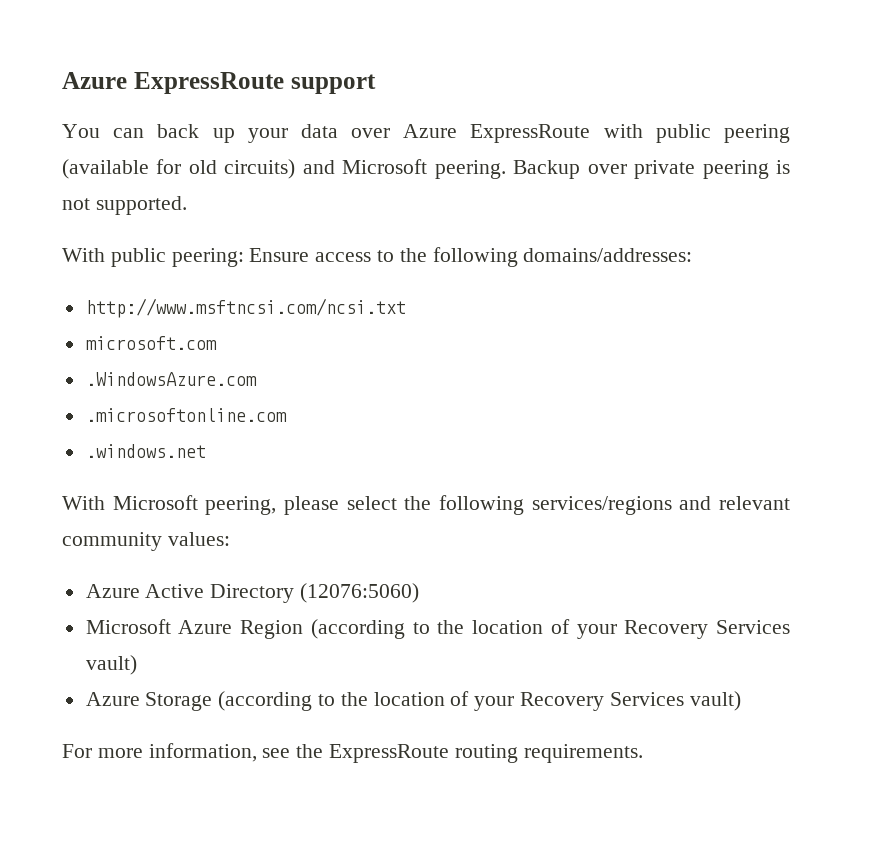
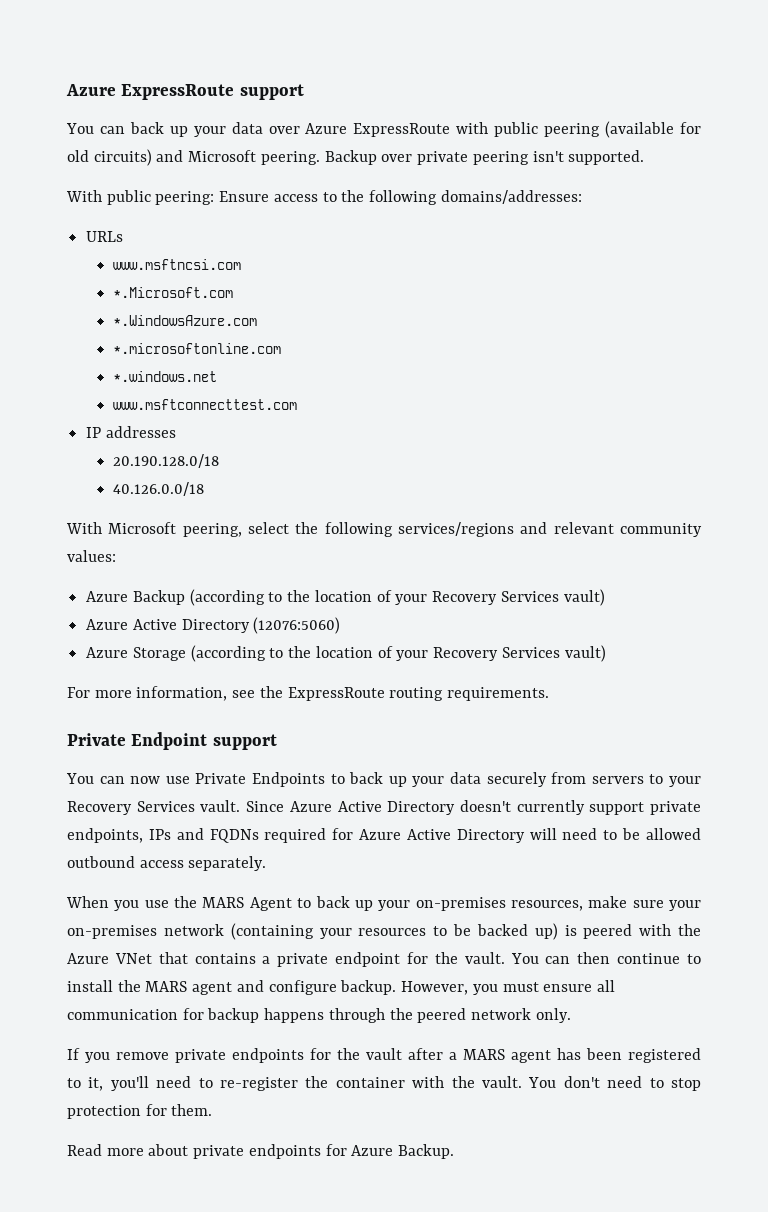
- Backup over private peering is not supported.
+ Backup over private peering isn't supported.
- http://www.msftncsi.com/ncsi.txt
- microsoft.com
- .WindowsAzure.com
- .microsoftonline.com
- .windows.net
+ URLs
+ www.msftncsi.com
+ *.Microsoft.com
+ *.WindowsAzure.com
+ *.microsoftonline.com
+ *.windows.net
+ www.msftconnecttest.com
+ IP addresses
+ 20.190.128.0/18
+ 40.126.0.0/18
- With Microsoft peering, please select the following services/regions and relevant community values:
+ With Microsoft peering, select the following services/regions and relevant community values:
+ Azure Backup (according to the location of your Recovery Services vault)
  Azure Active Directory (12076:5060)
- Microsoft Azure Region (according to the location of your Recovery Services vault)
+ Private Endpoint support
+ You can now use Private Endpoints to back up your data securely from servers to your Recovery Services vault. Since Azure Active Directory doesn't currently support private endpoints, IPs and FQDNs required for Azure Active Directory will need to be allowed outbound access separately.
+ When you use the MARS Agent to back up your on-premises resources, make sure your on-premises network (containing your resources to be backed up) is peered with the Azure VNet that contains a private endpoint for the vault. You can then continue to install the MARS agent and configure backup. However, you must ensure all communication for backup happens through the peered network only.
+ If you remove private endpoints for the vault after a MARS agent has been registered to it, you'll need to re-register the container with the vault. You don't need to stop protection for them.
+ Read more about private endpoints for Azure Backup.

